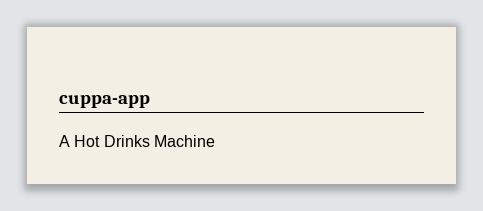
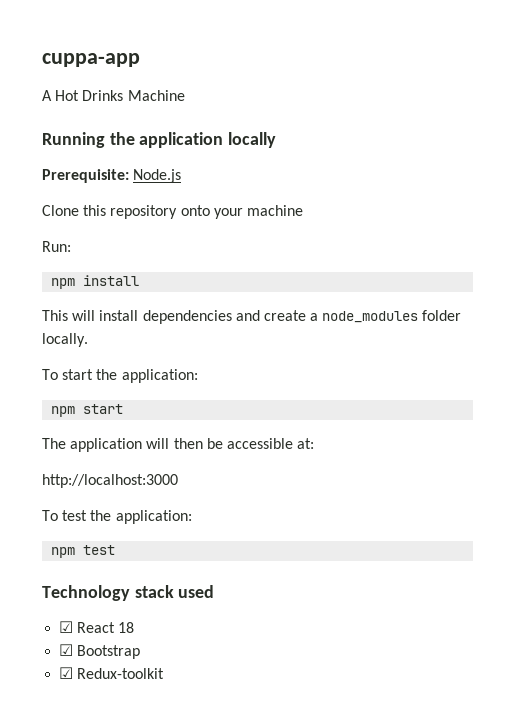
+ Running the application locally
+ Prerequisite: Node.js
+ Clone this repository onto your machine
+ Run:
+ npm install
+ This will install dependencies and create a node_modules folder locally.
+ To start the application:
+ npm start
+ The application will then be accessible at:
+ http://localhost:3000
+ To test the application:
+ npm test
+ Technology stack used
+ ☑ React 18
+ ☑ Bootstrap
+ ☑ Redux-toolkit

